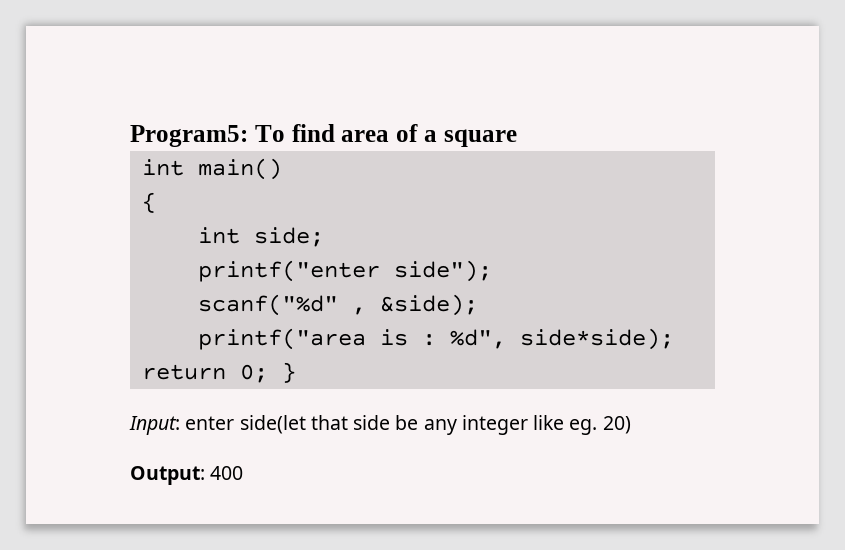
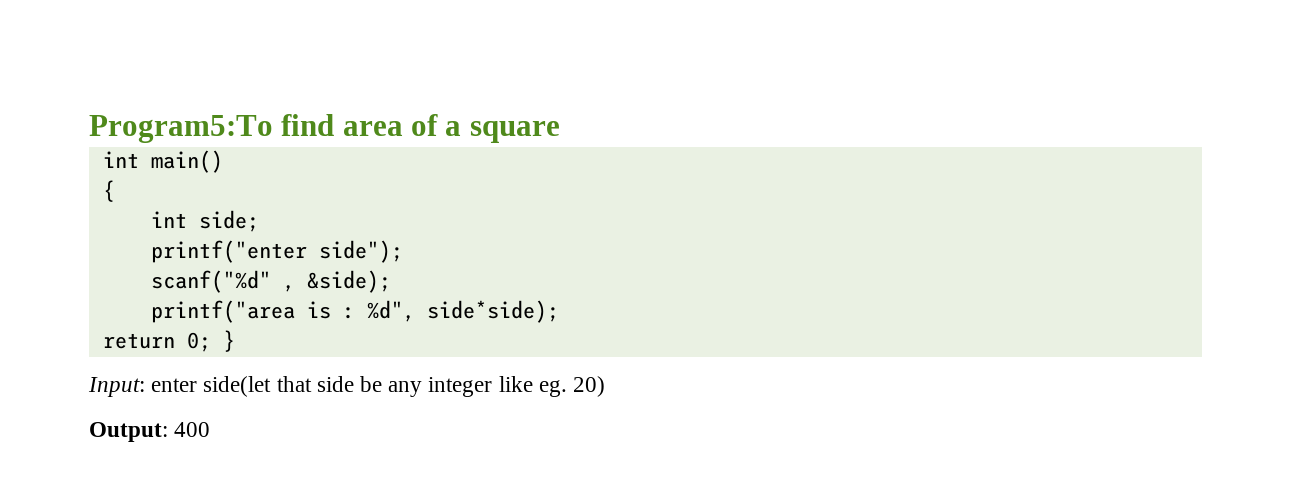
- Program5: To find area of a square
+ Program5:To find area of a square

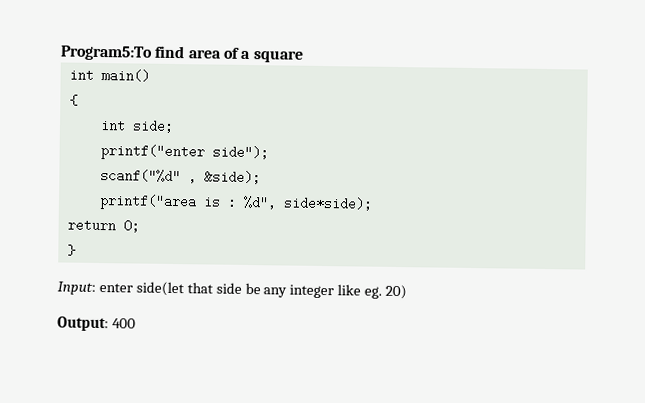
- return 0; }
+ return 0;
+ }

